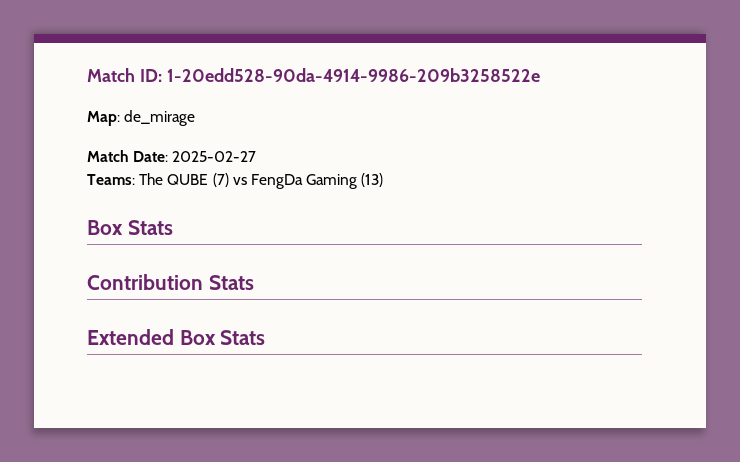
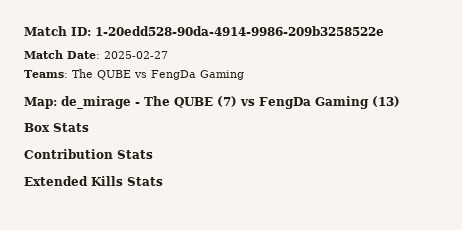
- Map: de_mirage
- Teams: The QUBE (7) vs FengDa Gaming (13)
+ Teams: The QUBE vs FengDa Gaming
+ Map: de_mirage - The QUBE (7) vs FengDa Gaming (13)
- Extended Box Stats
+ Extended Kills Stats

